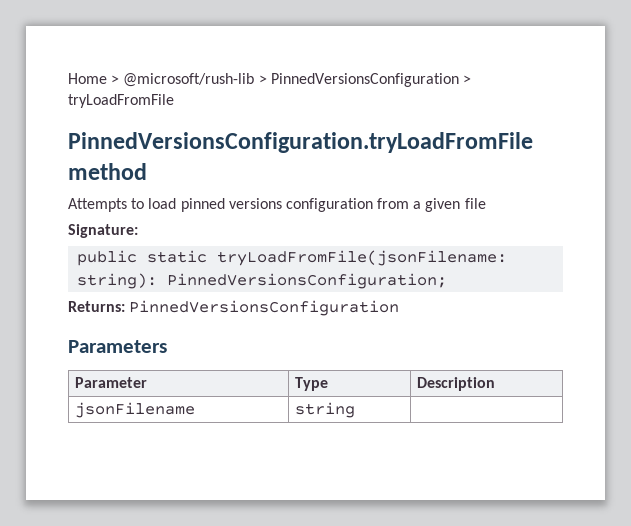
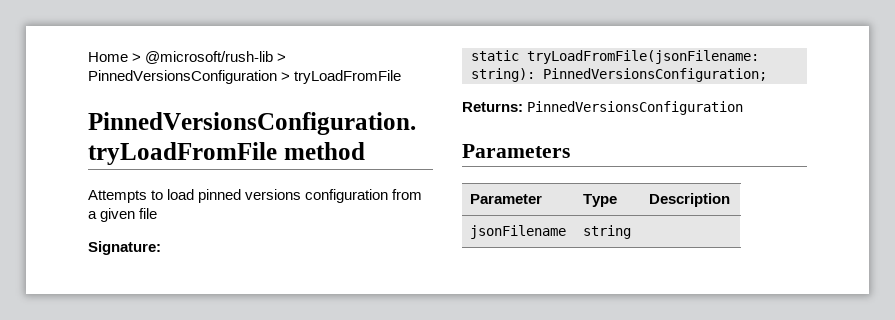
- public static tryLoadFromFile(jsonFilename: string): PinnedVersionsConfiguration;
+ static tryLoadFromFile(jsonFilename: string): PinnedVersionsConfiguration;

